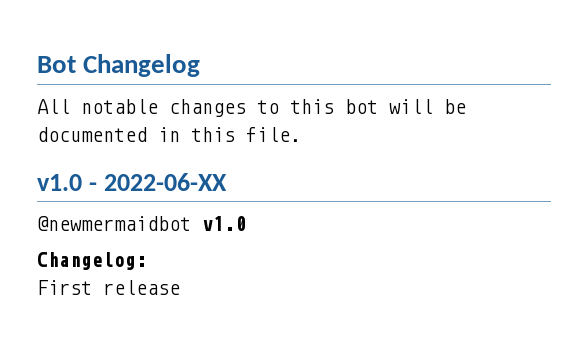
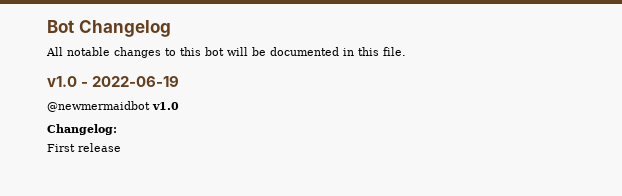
- v1.0 - 2022-06-XX
+ v1.0 - 2022-06-19

